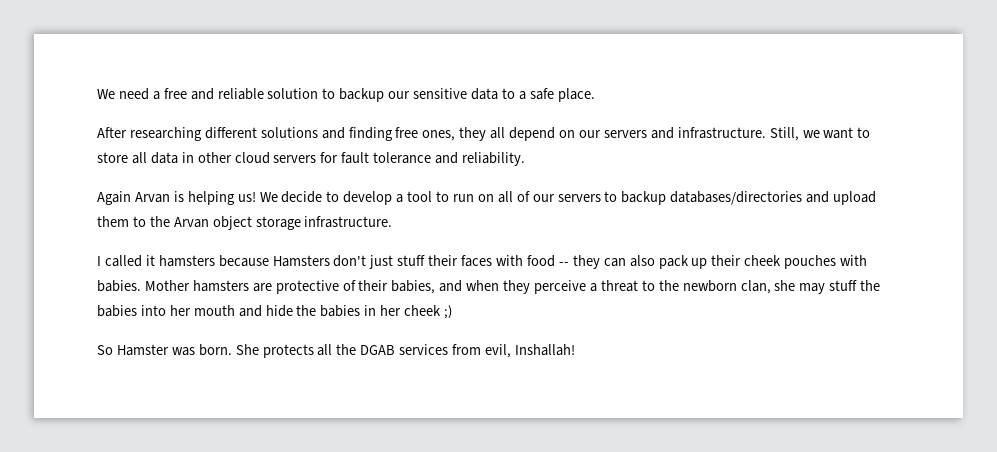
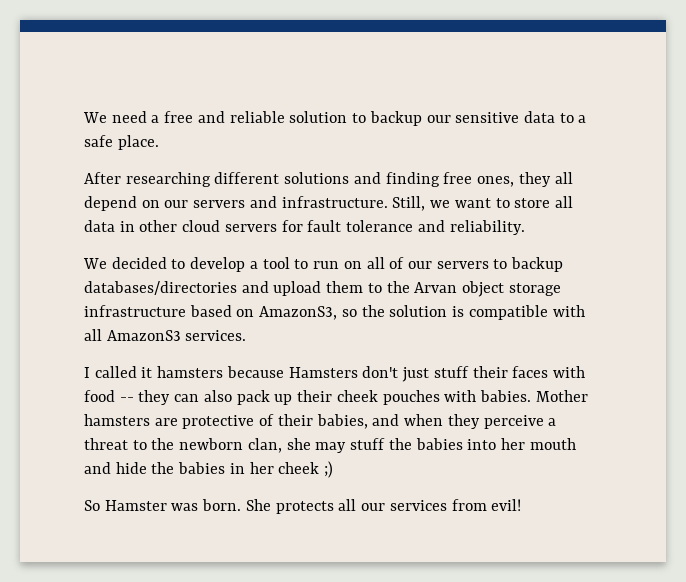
- Again Arvan is helping us! We decide to develop a tool to run on all of our servers to backup databases/directories and upload them to the Arvan object storage infrastructure.
+ We decided to develop a tool to run on all of our servers to backup databases/directories and upload them to the Arvan object storage infrastructure based on AmazonS3, so the solution is compatible with all AmazonS3 services.
- She protects all the DGAB services from evil, Inshallah!
+ She protects all our services from evil!

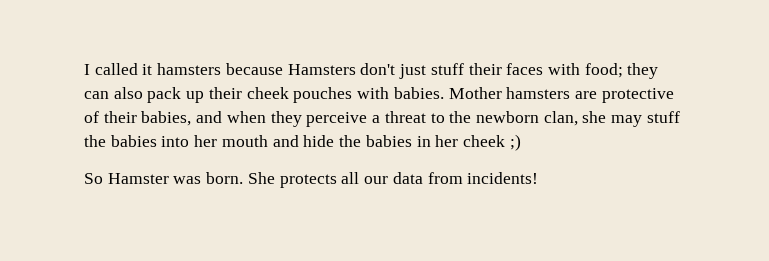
- We need a free and reliable solution to backup our sensitive data to a safe place.
- After researching different solutions and finding free ones, they all depend on our servers and infrastructure. Still, we want to store all data in other cloud servers for fault tolerance and reliability.
- We decided to develop a tool to run on all of our servers to backup databases/directories and upload them to the Arvan object storage infrastructure based on AmazonS3, so the solution is compatible with all AmazonS3 services.
- I called it hamsters because Hamsters don't just stuff their faces with food -- they can also pack up their cheek pouches with babies.
+ I called it hamsters because Hamsters don't just stuff their faces with food; they can also pack up their cheek pouches with babies.
- She protects all our services from evil!
+ She protects all our data from incidents!

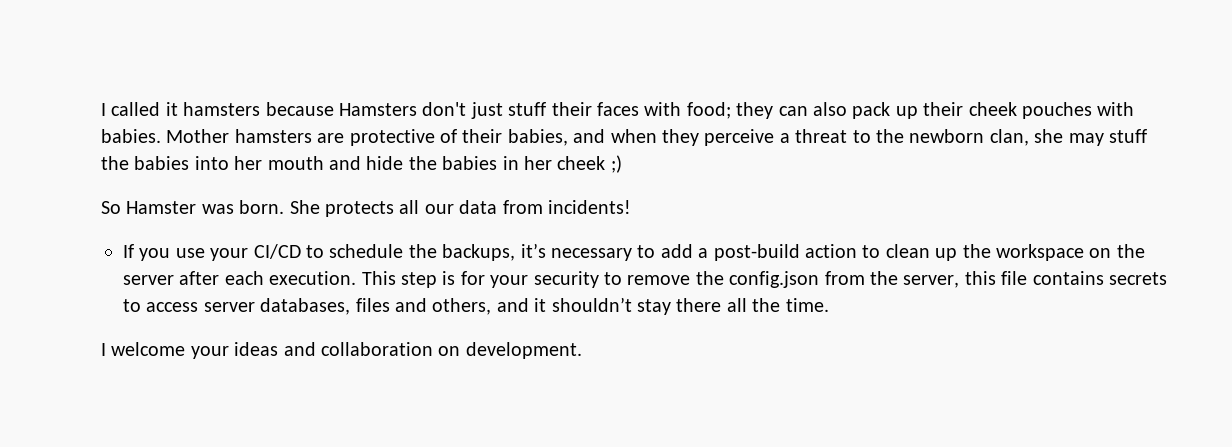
+ If you use your CI/CD to schedule the backups, it’s necessary to add a post-build action to clean up the workspace on the server after each execution. This step is for your security to remove the config.json from the server, this file contains secrets to access server databases, files and others, and it shouldn’t stay there all the time.
+ I welcome your ideas and collaboration on development.

